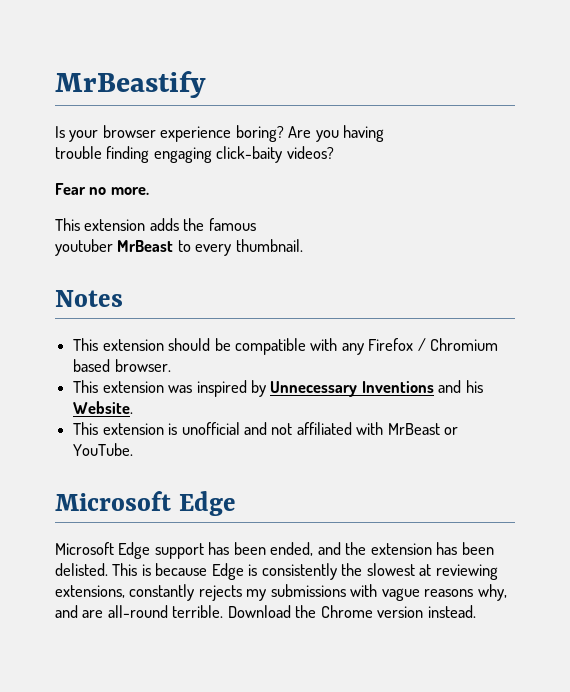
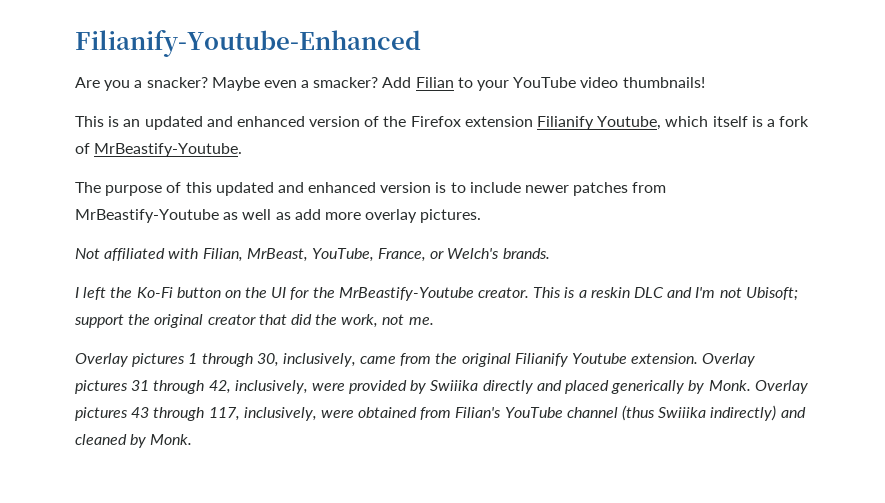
- MrBeastify
- Is your browser experience boring? Are you having
- trouble finding engaging click-baity videos?
- Fear no more.
- This extension adds the famous
- youtuber MrBeast to every thumbnail.
- Notes
- This extension should be compatible with any Firefox / Chromium based browser.
- This extension was inspired by Unnecessary Inventions and his Website.
- This extension is unofficial and not affiliated with MrBeast or YouTube.
- Microsoft Edge
- Microsoft Edge support has been ended, and the extension has been delisted. This is because Edge is consistently the slowest at reviewing extensions, constantly rejects my submissions with vague reasons why, and are all-round terrible. Download the Chrome version instead.
+ Filianify-Youtube-Enhanced
+ Are you a snacker? Maybe even a smacker? Add Filian to your YouTube video thumbnails!
+ This is an updated and enhanced version of the Firefox extension Filianify Youtube, which itself is a fork of MrBeastify-Youtube.
+ The purpose of this updated and enhanced version is to include newer patches from MrBeastify-Youtube as well as add more overlay pictures.
+ Not affiliated with Filian, MrBeast, YouTube, France, or Welch's brands.
+ I left the Ko-Fi button on the UI for the MrBeastify-Youtube creator. This is a reskin DLC and I'm not Ubisoft; support the original creator that did the work, not me.
+ Overlay pictures 1 through 30, inclusively, came from the original Filianify Youtube extension. Overlay pictures 31 through 42, inclusively, were provided by Swiiika directly and placed generically by Monk. Overlay pictures 43 through 117, inclusively, were obtained from Filian's YouTube channel (thus Swiiika indirectly) and cleaned by Monk.

